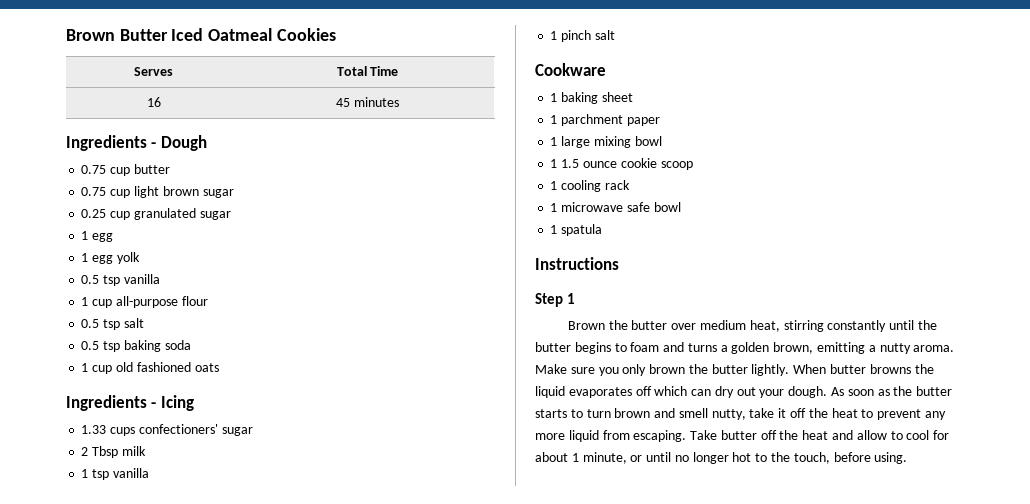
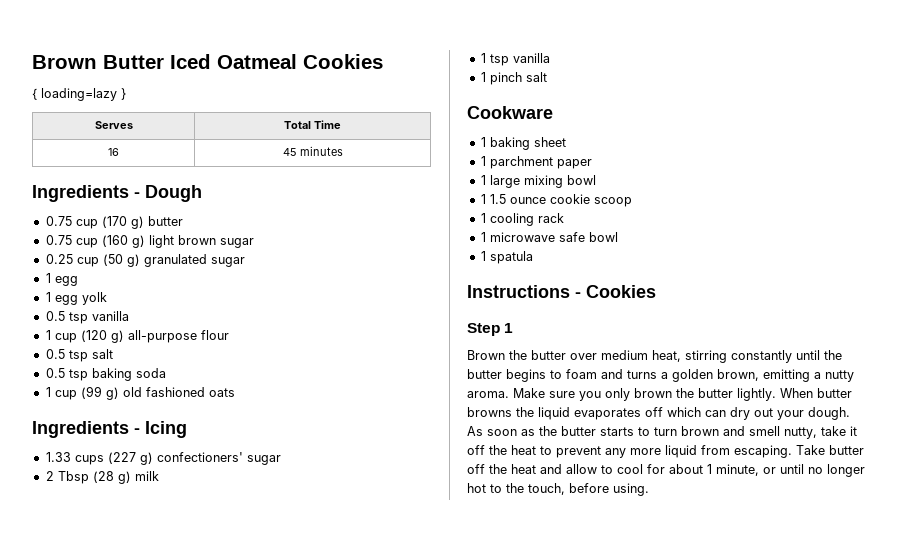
+ { loading=lazy }
- 0.75 cup butter
+ 0.75 cup (170 g) butter
- 0.75 cup light brown sugar
+ 0.75 cup (160 g) light brown sugar
- 0.25 cup granulated sugar
+ 0.25 cup (50 g) granulated sugar
- 1 cup all-purpose flour
+ 1 cup (120 g) all-purpose flour
- 1 cup old fashioned oats
+ 1 cup (99 g) old fashioned oats
- 1.33 cups confectioners' sugar
+ 1.33 cups (227 g) confectioners' sugar
- 2 Tbsp milk
+ 2 Tbsp (28 g) milk
- Instructions
+ Instructions - Cookies

